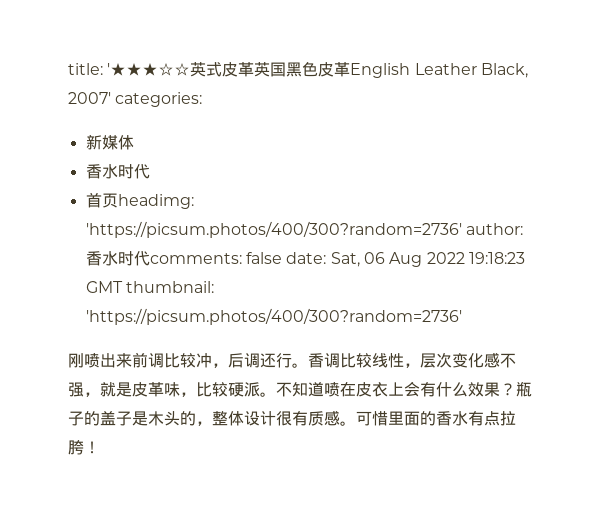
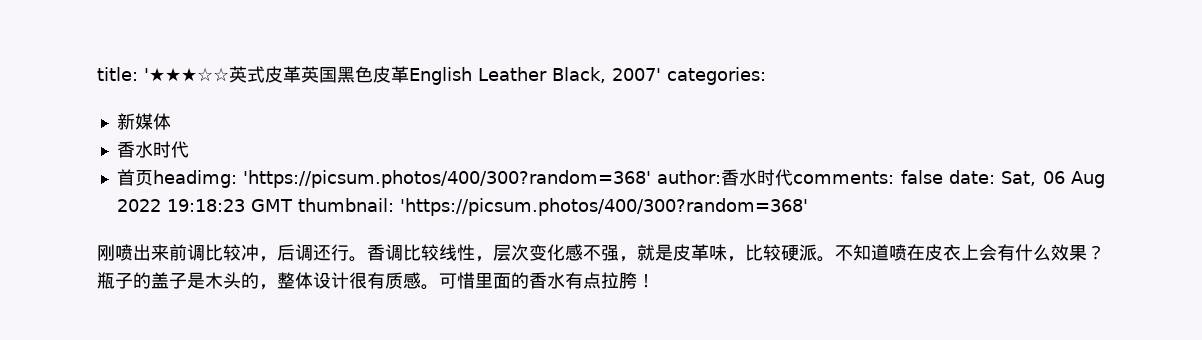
- 首页headimg: 'https://picsum.photos/400/300?random=2736' author:香水时代comments: false date: Sat, 06 Aug 2022 19:18:23 GMT thumbnail: 'https://picsum.photos/400/300?random=2736'
+ 首页headimg: 'https://picsum.photos/400/300?random=368' author:香水时代comments: false date: Sat, 06 Aug 2022 19:18:23 GMT thumbnail: 'https://picsum.photos/400/300?random=368'

